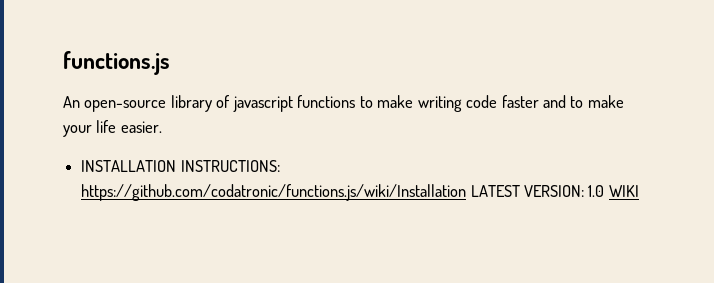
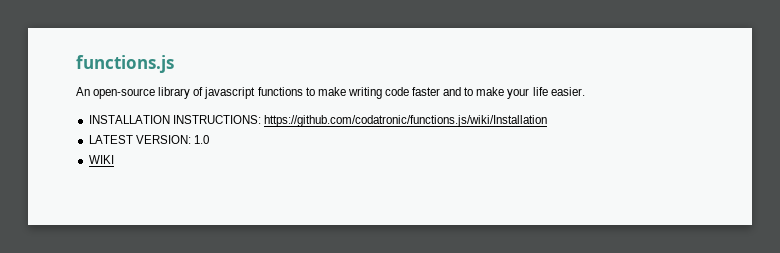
- INSTALLATION INSTRUCTIONS: https://github.com/codatronic/functions.js/wiki/Installation LATEST VERSION: 1.0 WIKI
+ INSTALLATION INSTRUCTIONS: https://github.com/codatronic/functions.js/wiki/Installation
+ LATEST VERSION: 1.0
+ WIKI

